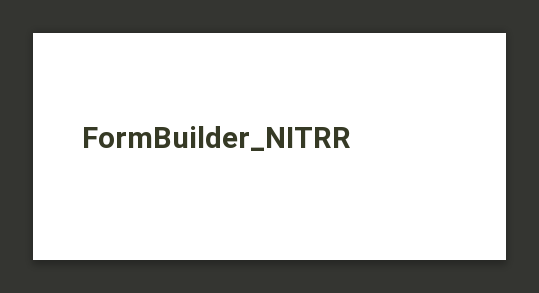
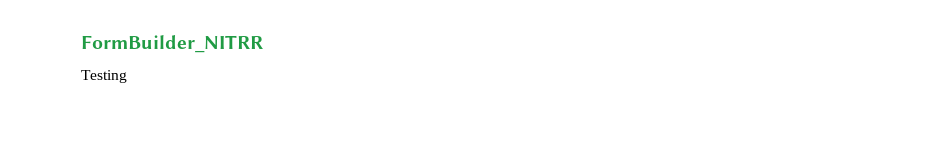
+ Testing

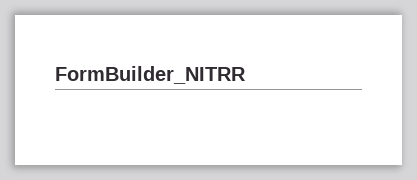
- Testing

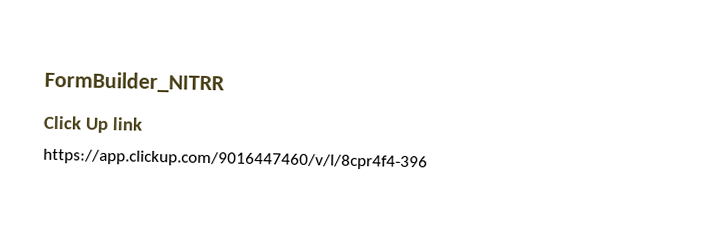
+ Click Up link
+ https://app.clickup.com/9016447460/v/l/8cpr4f4-396

